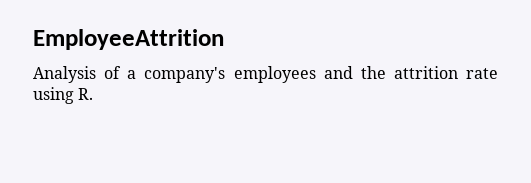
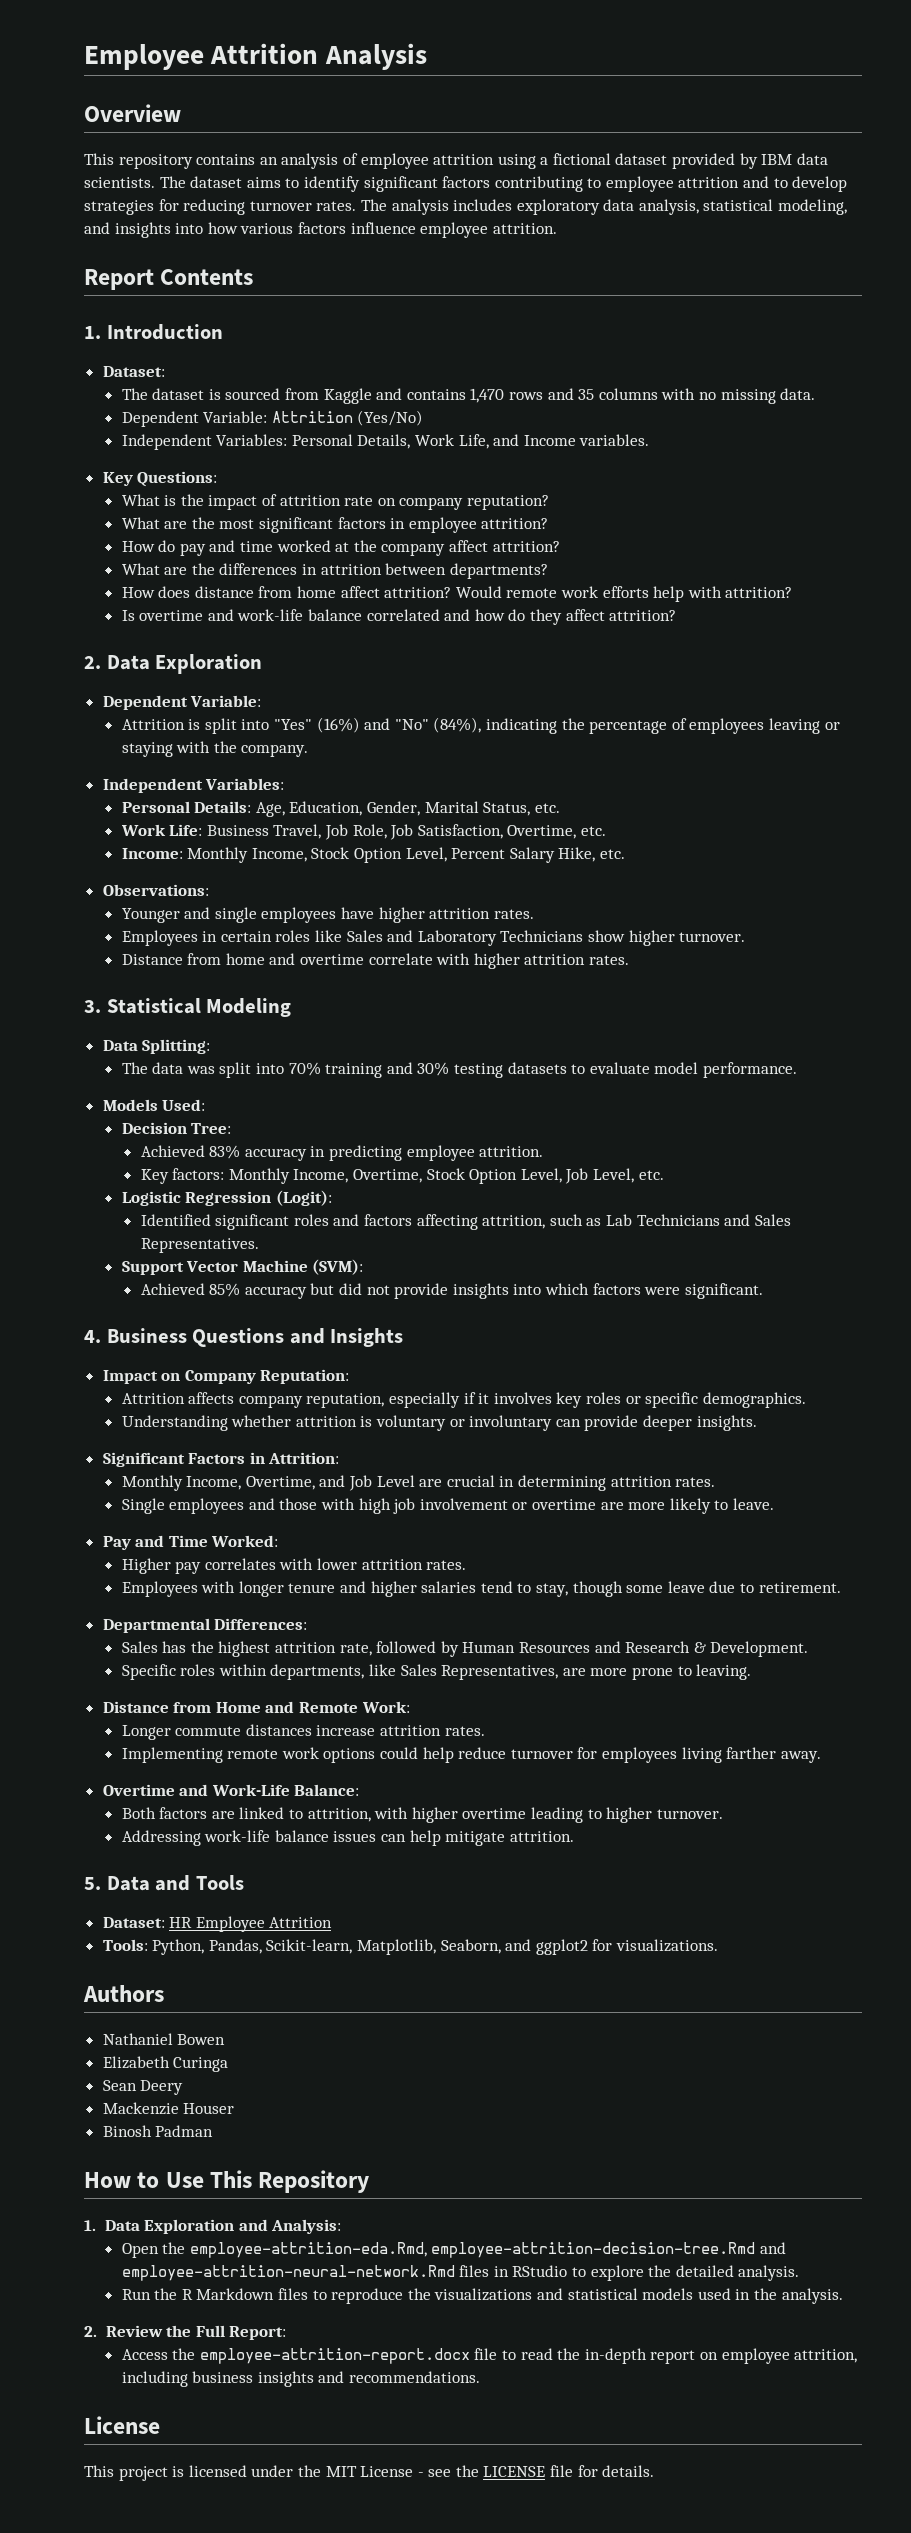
- EmployeeAttrition
- Analysis of a company's employees and the attrition rate using R.
+ Employee Attrition Analysis
+ Overview
+ This repository contains an analysis of employee attrition using a fictional dataset provided by IBM data scientists. The dataset aims to identify significant factors contributing to employee attrition and to develop strategies for reducing turnover rates. The analysis includes exploratory data analysis, statistical modeling, and insights into how various factors influence employee attrition.
+ Report Contents
+ 1. Introduction
+ Dataset:
+ The dataset is sourced from Kaggle and contains 1,470 rows and 35 columns with no missing data.
+ Dependent Variable: Attrition (Yes/No)
+ Independent Variables: Personal Details, Work Life, and Income variables.
+ Key Questions:
+ What is the impact of attrition rate on company reputation?
+ What are the most significant factors in employee attrition?
+ How do pay and time worked at the company affect attrition?
+ What are the differences in attrition between departments?
+ How does distance from home affect attrition? Would remote work efforts help with attrition?
+ Is overtime and work-life balance correlated and how do they affect attrition?
+ 2. Data Exploration
+ Dependent Variable:
+ Attrition is split into "Yes" (16%) and "No" (84%), indicating the percentage of employees leaving or staying with the company.
+ Independent Variables:
+ Personal Details: Age, Education, Gender, Marital Status, etc.
+ Work Life: Business Travel, Job Role, Job Satisfaction, Overtime, etc.
+ Income: Monthly Income, Stock Option Level, Percent Salary Hike, etc.
+ Observations:
+ Younger and single employees have higher attrition rates.
+ Employees in certain roles like Sales and Laboratory Technicians show higher turnover.
+ Distance from home and overtime correlate with higher attrition rates.
+ 3. Statistical Modeling
+ Data Splitting:
+ The data was split into 70% training and 30% testing datasets to evaluate model performance.
+ Models Used:
+ Decision Tree:
+ Achieved 83% accuracy in predicting employee attrition.
+ Key factors: Monthly Income, Overtime, Stock Option Level, Job Level, etc.
+ Logistic Regression (Logit):
+ Identified significant roles and factors affecting attrition, such as Lab Technicians and Sales Representatives.
+ Support Vector Machine (SVM):
+ Achieved 85% accuracy but did not provide insights into which factors were significant.
+ 4. Business Questions and Insights
+ Impact on Company Reputation:
+ Attrition affects company reputation, especially if it involves key roles or specific demographics.
+ Understanding whether attrition is voluntary or involuntary can provide deeper insights.
+ Significant Factors in Attrition:
+ Monthly Income, Overtime, and Job Level are crucial in determining attrition rates.
+ Single employees and those with high job involvement or overtime are more likely to leave.
+ Pay and Time Worked:
+ Higher pay correlates with lower attrition rates.
+ Employees with longer tenure and higher salaries tend to stay, though some leave due to retirement.
+ Departmental Differences:
+ Sales has the highest attrition rate, followed by Human Resources and Research & Development.
+ Specific roles within departments, like Sales Representatives, are more prone to leaving.
+ Distance from Home and Remote Work:
+ Longer commute distances increase attrition rates.
+ Implementing remote work options could help reduce turnover for employees living farther away.
+ Overtime and Work-Life Balance:
+ Both factors are linked to attrition, with higher overtime leading to higher turnover.
+ Addressing work-life balance issues can help mitigate attrition.
+ 5. Data and Tools
+ Dataset: HR Employee Attrition
+ Tools: Python, Pandas, Scikit-learn, Matplotlib, Seaborn, and ggplot2 for visualizations.
+ Authors
+ Nathaniel Bowen
+ Elizabeth Curinga
+ Sean Deery
+ Mackenzie Houser
+ Binosh Padman
+ How to Use This Repository
+ 1. Data Exploration and Analysis:
+ Open the employee-attrition-eda.Rmd, employee-attrition-decision-tree.Rmd and employee-attrition-neural-network.Rmd files in RStudio to explore the detailed analysis.
+ Run the R Markdown files to reproduce the visualizations and statistical models used in the analysis.
+ 2. Review the Full Report:
+ Access the employee-attrition-report.docx file to read the in-depth report on employee attrition, including business insights and recommendations.
+ License
+ This project is licensed under the MIT License - see the LICENSE file for details.

